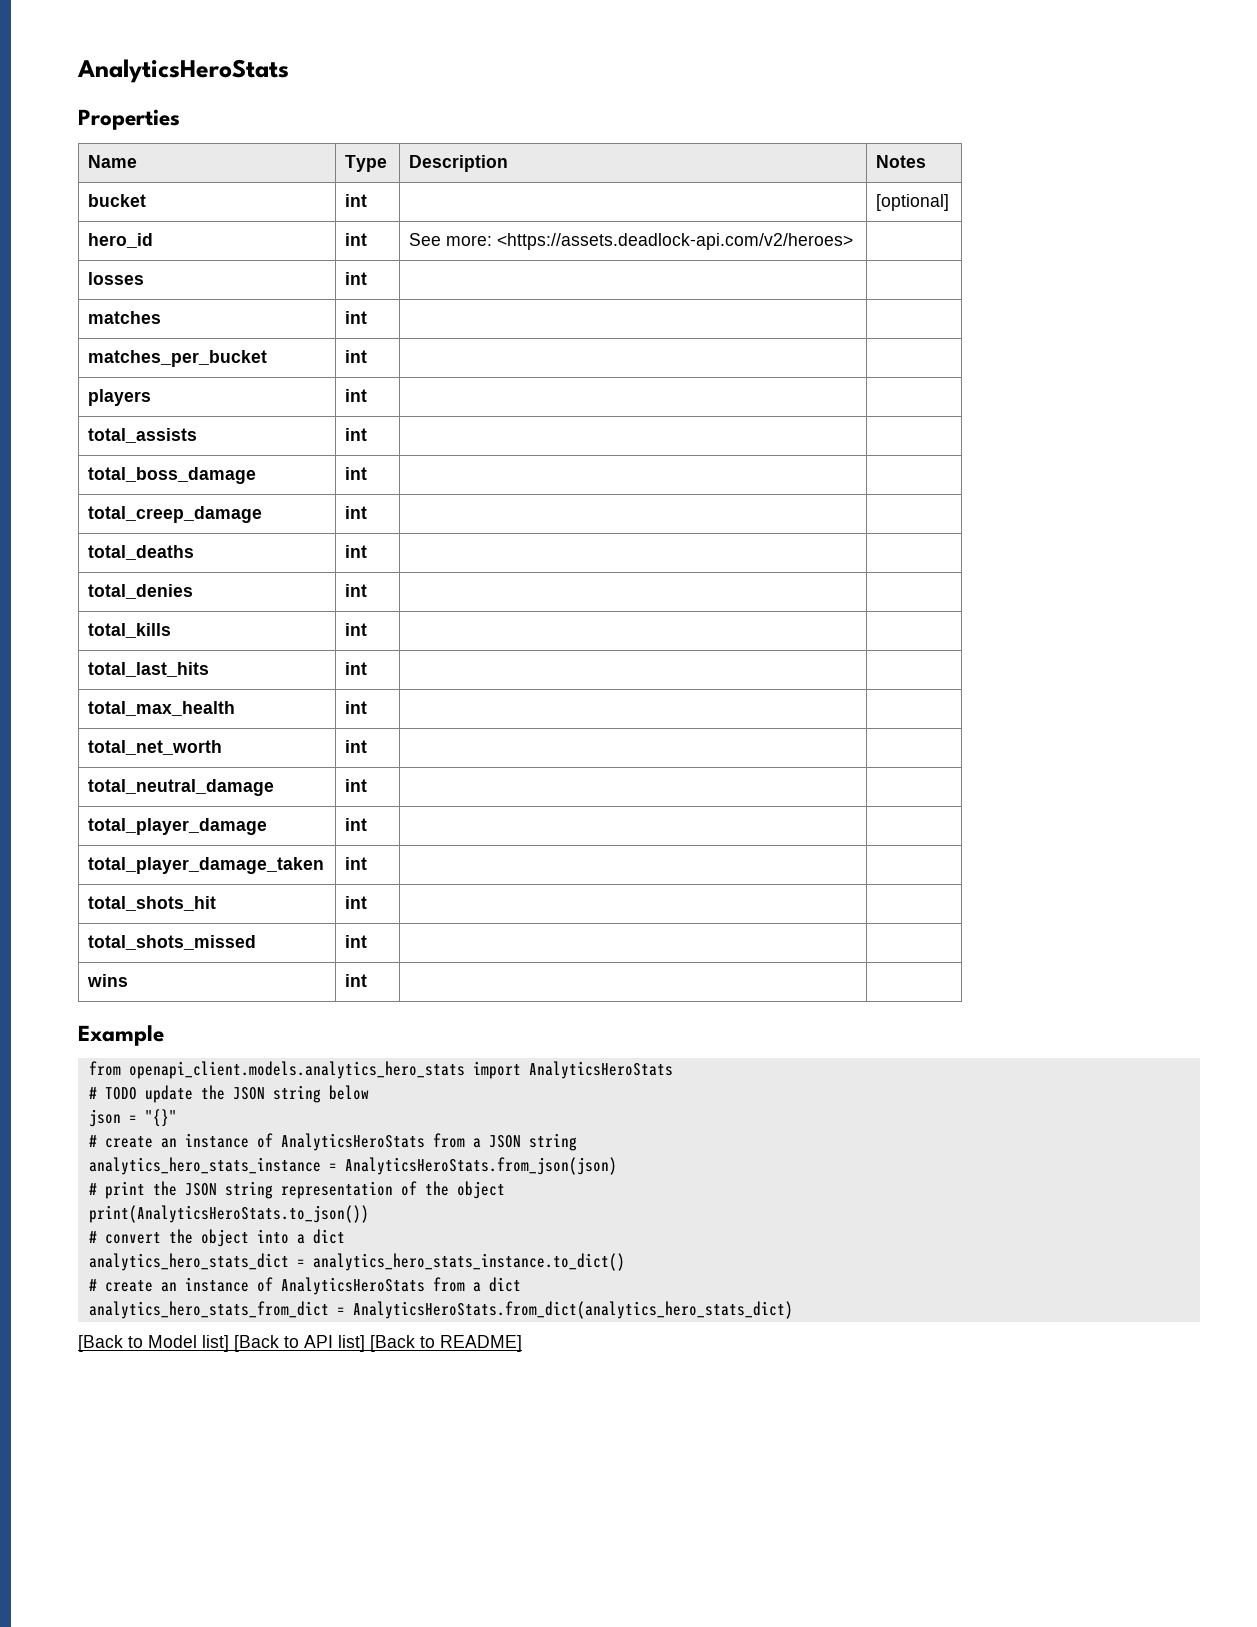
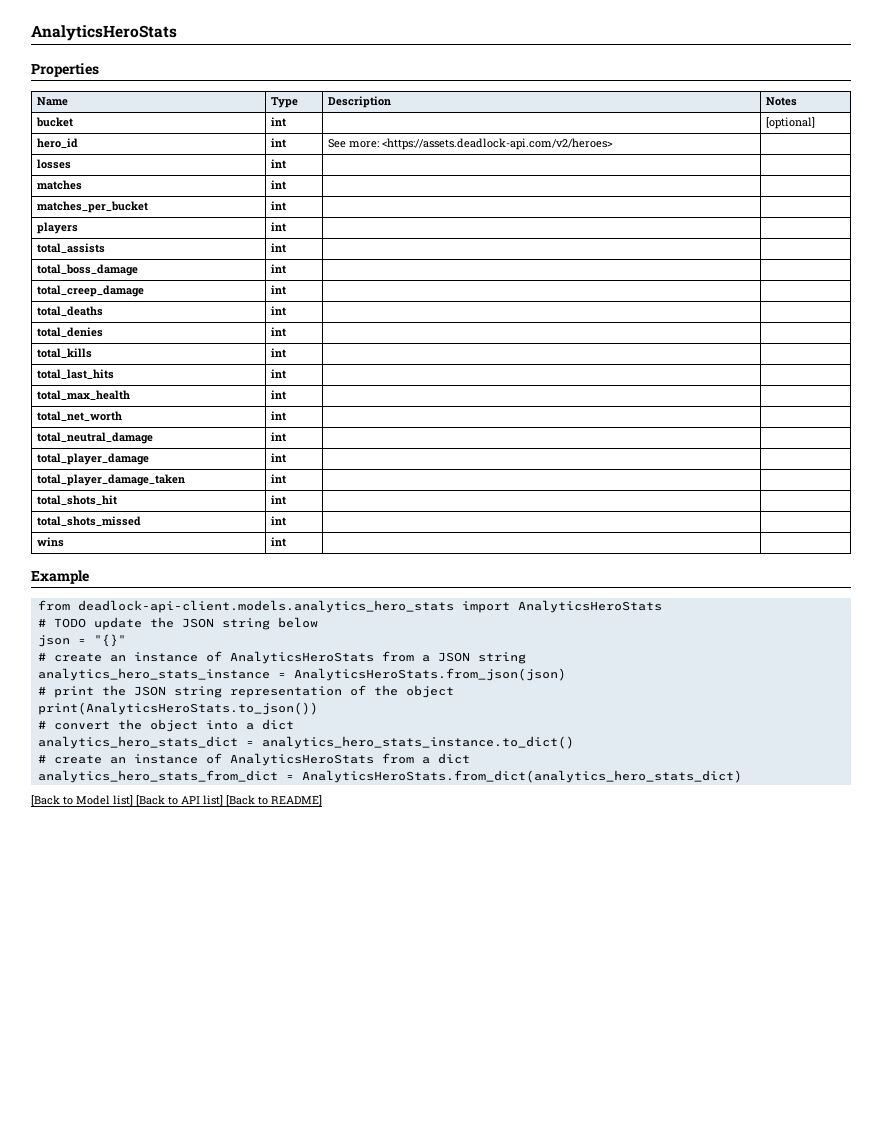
- from openapi_client.models.analytics_hero_stats import AnalyticsHeroStats
+ from deadlock-api-client.models.analytics_hero_stats import AnalyticsHeroStats

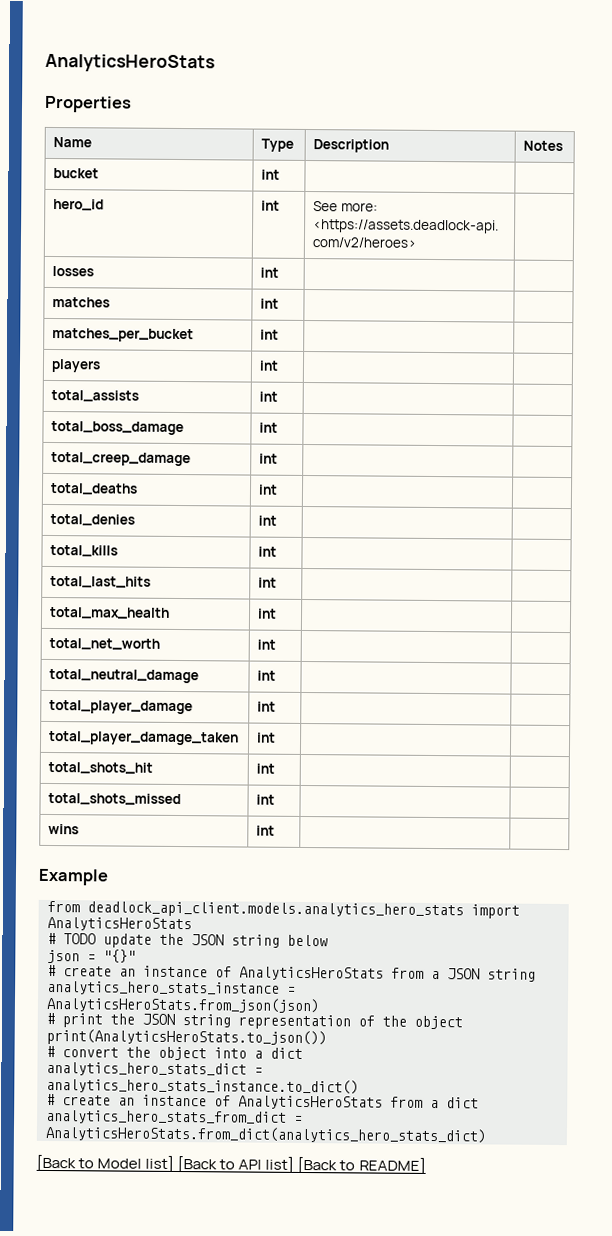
- bucket | int | | [optional]
+ bucket | int | |
- from deadlock-api-client.models.analytics_hero_stats import AnalyticsHeroStats
+ from deadlock_api_client.models.analytics_hero_stats import AnalyticsHeroStats

